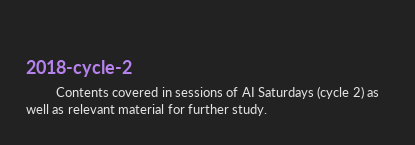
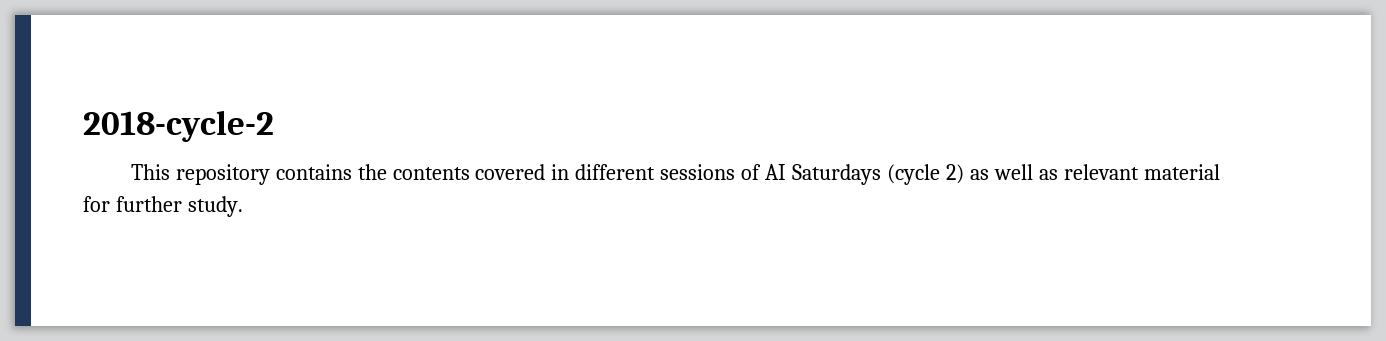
- Contents covered in sessions of AI Saturdays (cycle 2) as well as relevant material for further study.
+ This repository contains the contents covered in different sessions of AI Saturdays (cycle 2) as well as relevant material for further study.

